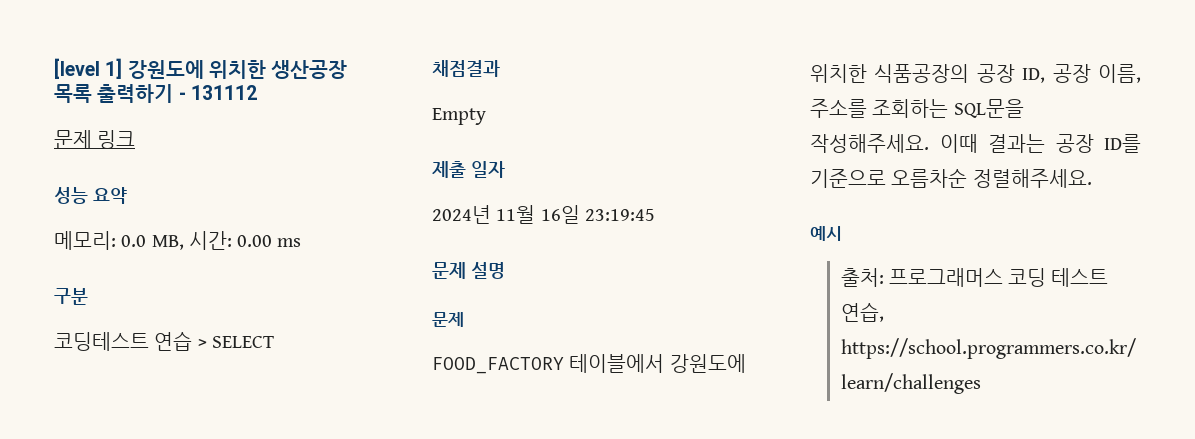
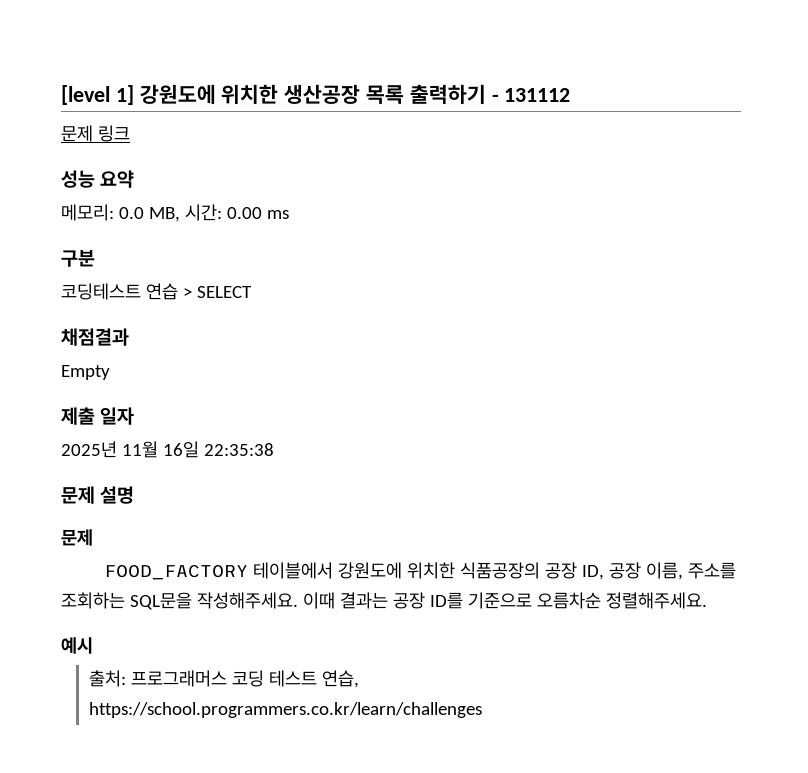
- 2024년 11월 16일 23:19:45
+ 2025년 11월 16일 22:35:38

